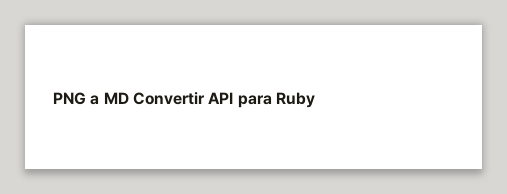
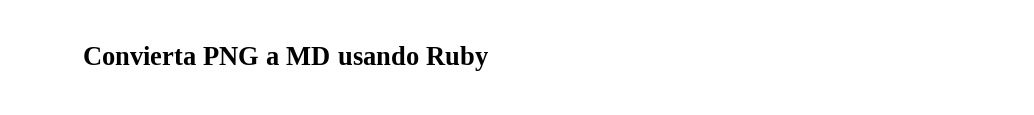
- PNG a MD Convertir API para Ruby
+ Convierta PNG a MD usando Ruby

